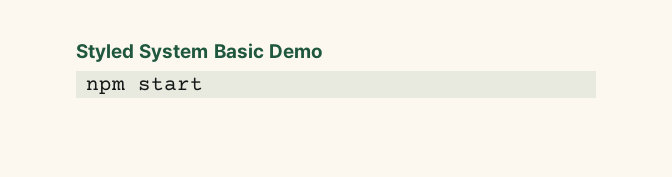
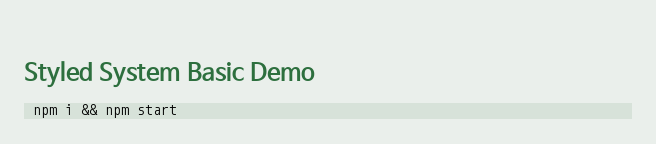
- npm start
+ npm i && npm start

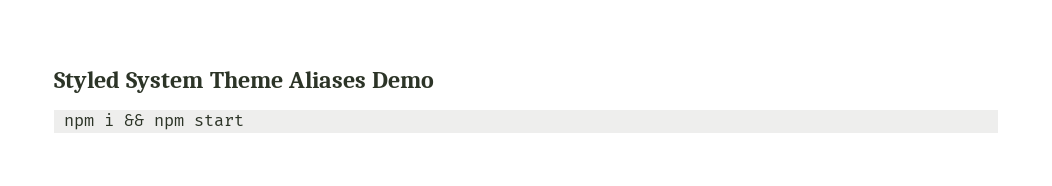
- Styled System Basic Demo
+ Styled System Theme Aliases Demo

